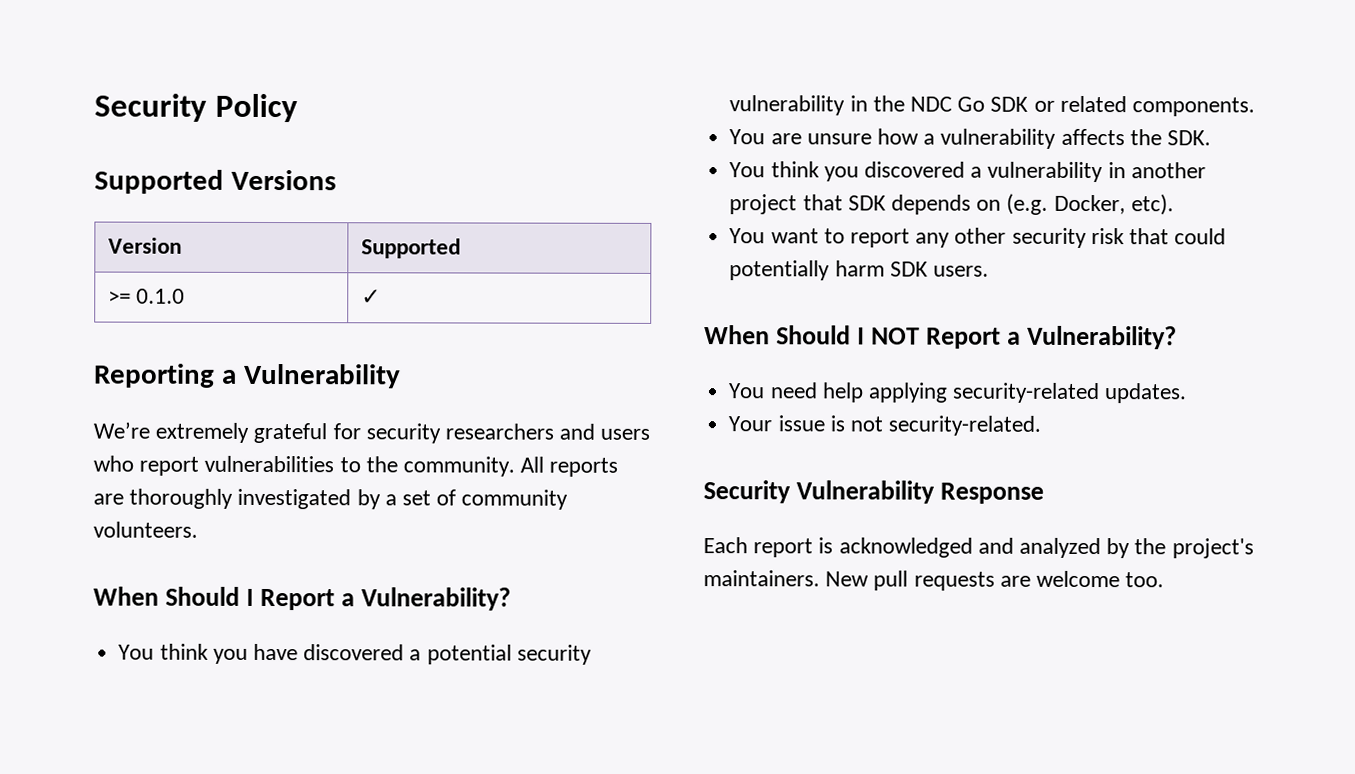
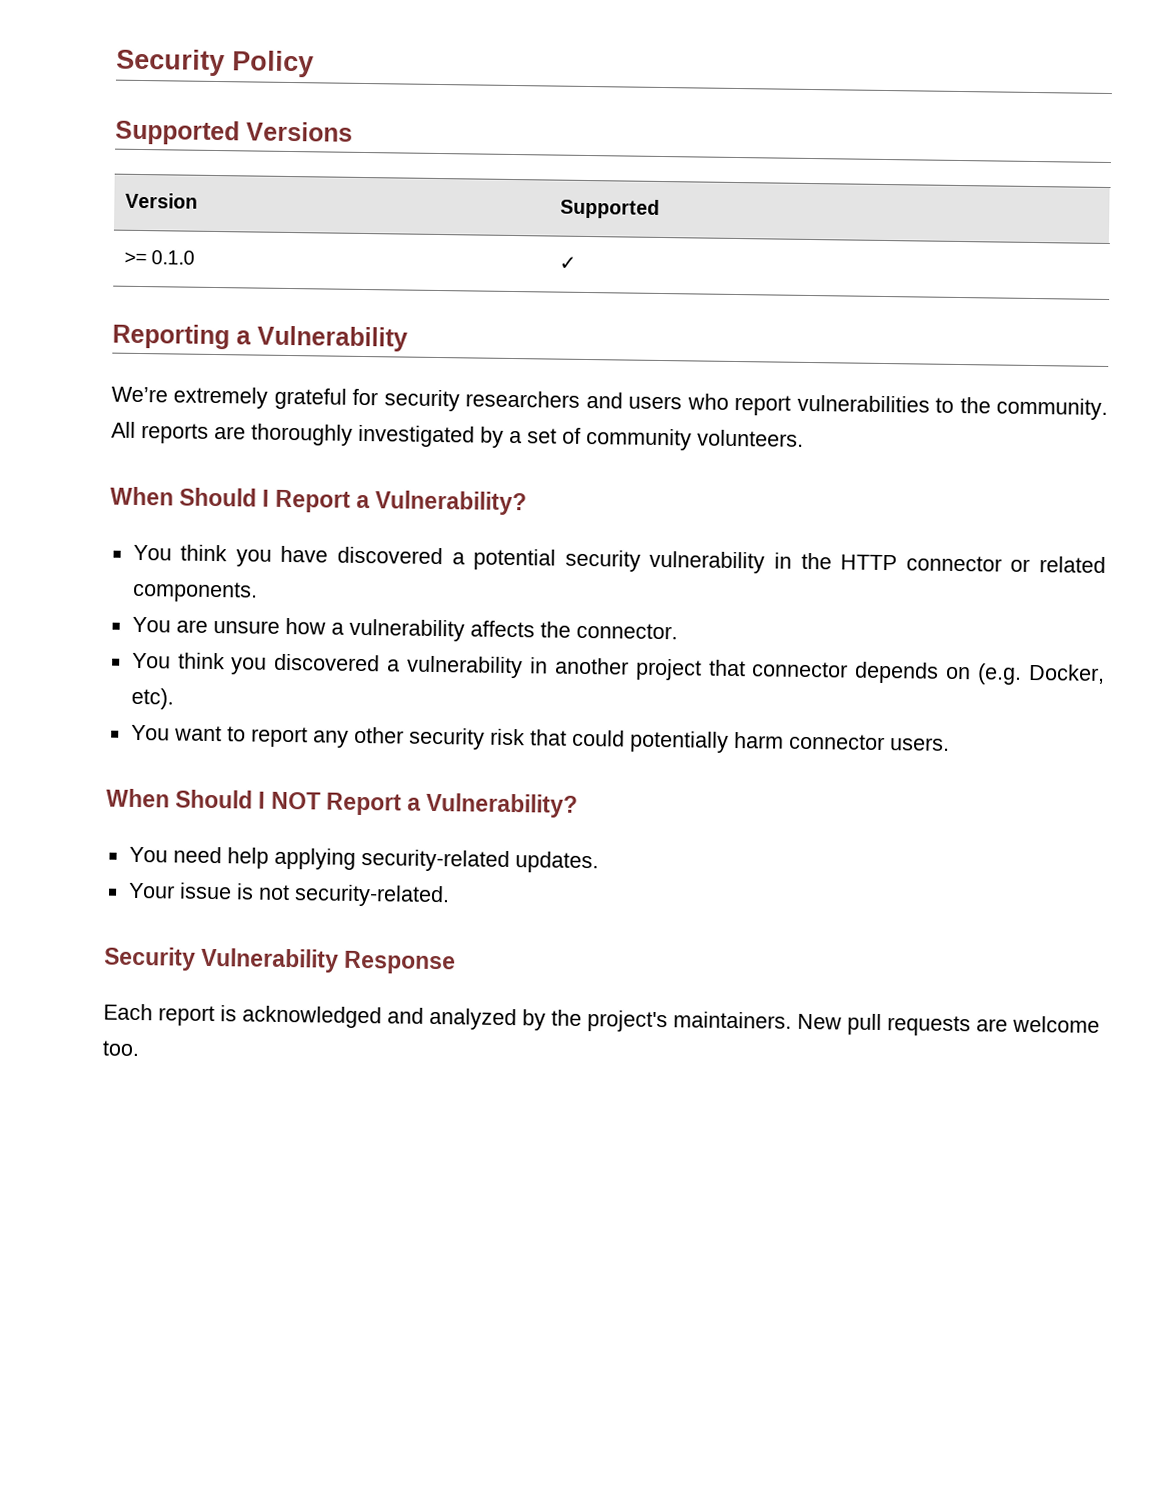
- You think you have discovered a potential security vulnerability in the NDC Go SDK or related components.
+ You think you have discovered a potential security vulnerability in the HTTP connector or related components.
- You are unsure how a vulnerability affects the SDK.
+ You are unsure how a vulnerability affects the connector.
- You think you discovered a vulnerability in another project that SDK depends on (e.g. Docker, etc).
+ You think you discovered a vulnerability in another project that connector depends on (e.g. Docker, etc).
- You want to report any other security risk that could potentially harm SDK users.
+ You want to report any other security risk that could potentially harm connector users.

